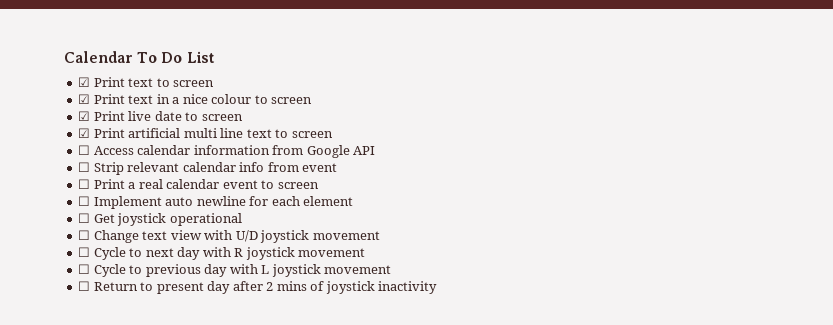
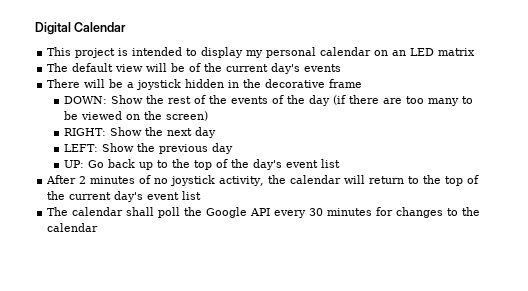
- Calendar To Do List
- ☑ Print text to screen
- ☑ Print text in a nice colour to screen
- ☑ Print live date to screen
- ☑ Print artificial multi line text to screen
- ☐ Access calendar information from Google API
- ☐ Strip relevant calendar info from event
- ☐ Print a real calendar event to screen
- ☐ Implement auto newline for each element
- ☐ Get joystick operational
- ☐ Change text view with U/D joystick movement
- ☐ Cycle to next day with R joystick movement
- ☐ Cycle to previous day with L joystick movement
- ☐ Return to present day after 2 mins of joystick inactivity
+ Digital Calendar
+ This project is intended to display my personal calendar on an LED matrix
+ The default view will be of the current day's events
+ There will be a joystick hidden in the decorative frame
+ DOWN: Show the rest of the events of the day (if there are too many to be viewed on the screen)
+ RIGHT: Show the next day
+ LEFT: Show the previous day
+ UP: Go back up to the top of the day's event list
+ After 2 minutes of no joystick activity, the calendar will return to the top of the current day's event list
+ The calendar shall poll the Google API every 30 minutes for changes to the calendar

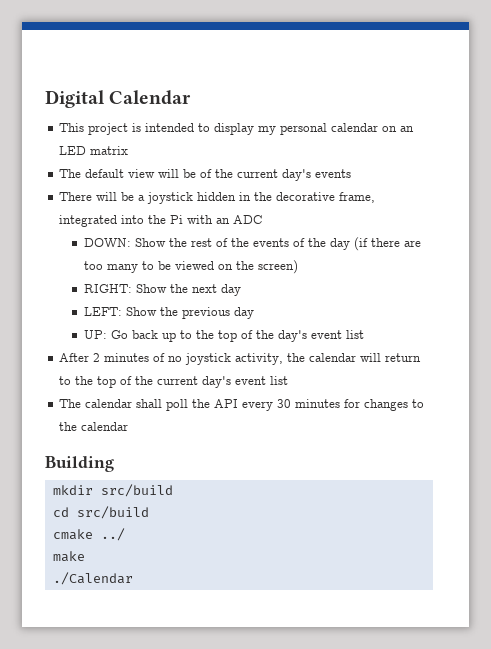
- There will be a joystick hidden in the decorative frame
+ There will be a joystick hidden in the decorative frame, integrated into the Pi with an ADC
- The calendar shall poll the Google API every 30 minutes for changes to the calendar
+ The calendar shall poll the API every 30 minutes for changes to the calendar
+ Building
+ mkdir src/build
+ cd src/build
+ cmake ../
+ make
+ ./Calendar

